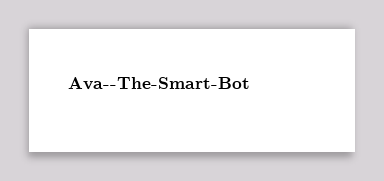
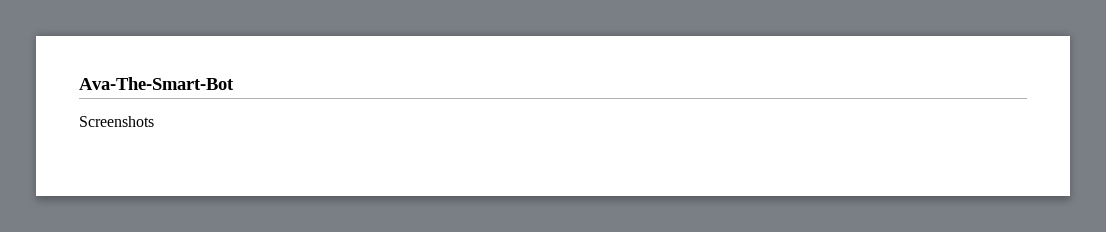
- Ava--The-Smart-Bot
+ Ava-The-Smart-Bot
+ Screenshots

